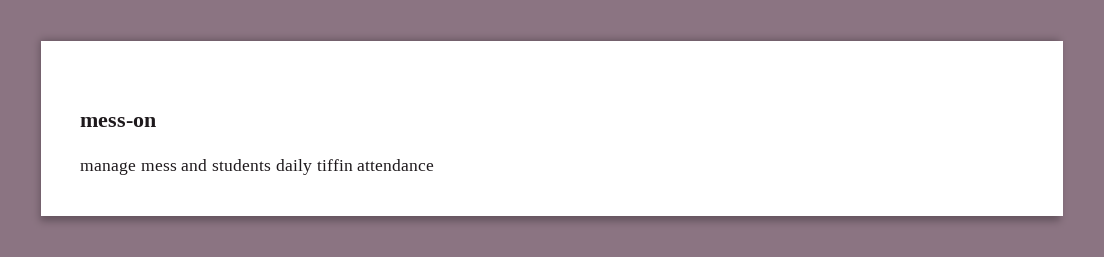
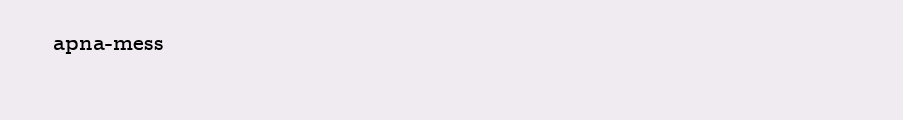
- mess-on
- manage mess and students daily tiffin attendance
+ apna-mess

